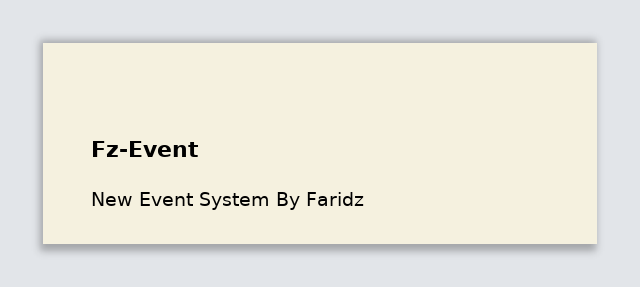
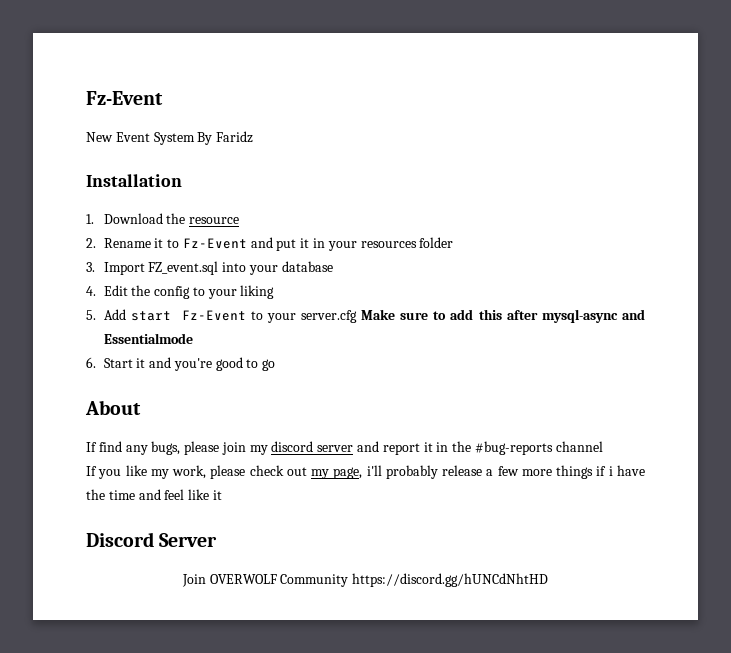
+ Installation
+ 1. Download the resource
+ 2. Rename it to Fz-Event and put it in your resources folder
+ 3. Import FZ_event.sql into your database
+ 4. Edit the config to your liking
+ 5. Add start Fz-Event to your server.cfg Make sure to add this after mysql-async and Essentialmode
+ 6. Start it and you're good to go
+ About
+ If find any bugs, please join my discord server and report it in the #bug-reports channel
+ If you like my work, please check out my page, i'll probably release a few more things if i have the time and feel like it
+ Discord Server
+ Join OVERWOLF Community https://discord.gg/hUNCdNhtHD

